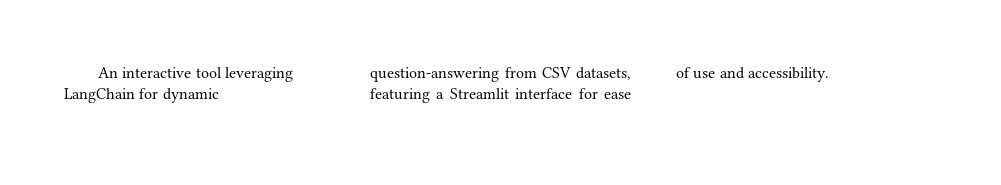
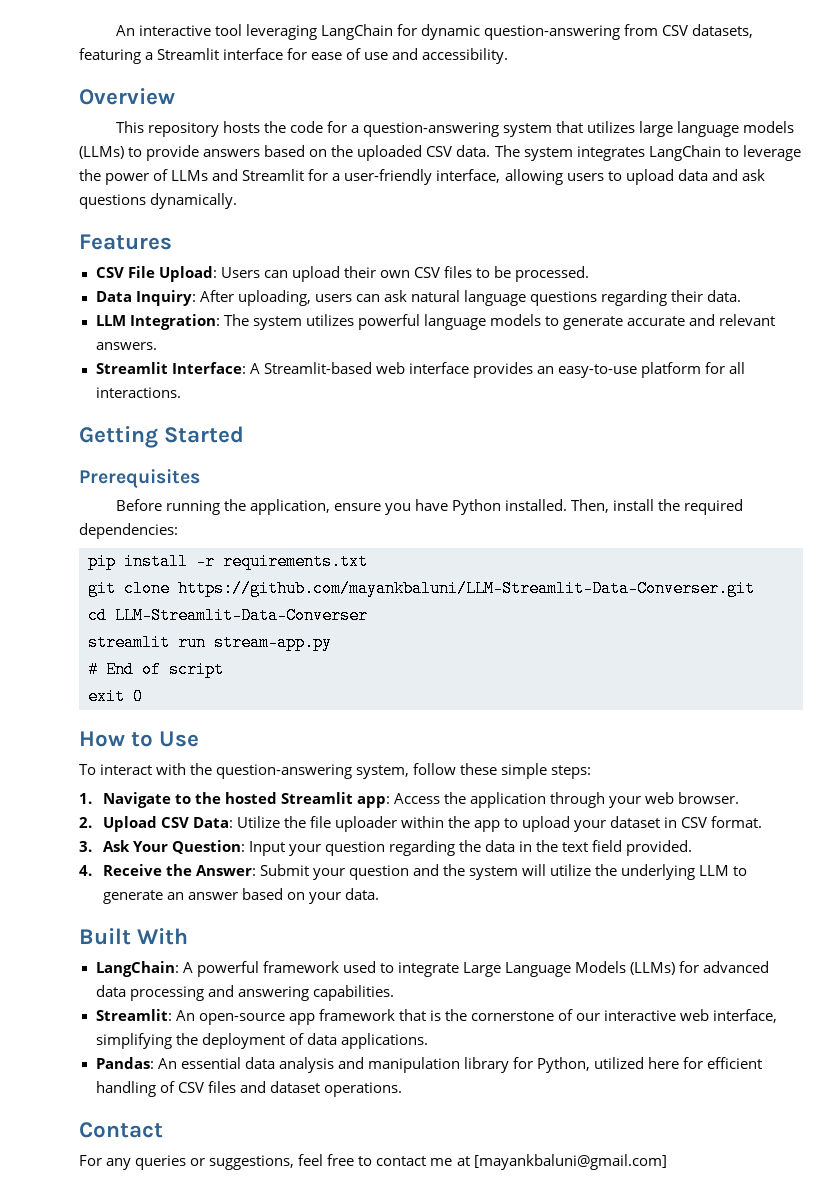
+ Overview
+ This repository hosts the code for a question-answering system that utilizes large language models (LLMs) to provide answers based on the uploaded CSV data. The system integrates LangChain to leverage the power of LLMs and Streamlit for a user-friendly interface, allowing users to upload data and ask questions dynamically.
+ Features
+ CSV File Upload: Users can upload their own CSV files to be processed.
+ Data Inquiry: After uploading, users can ask natural language questions regarding their data.
+ LLM Integration: The system utilizes powerful language models to generate accurate and relevant answers.
+ Streamlit Interface: A Streamlit-based web interface provides an easy-to-use platform for all interactions.
+ Getting Started
+ Prerequisites
+ Before running the application, ensure you have Python installed. Then, install the required dependencies:
+ pip install -r requirements.txt
+ git clone https://github.com/mayankbaluni/LLM-Streamlit-Data-Converser.git
+ cd LLM-Streamlit-Data-Converser
+ streamlit run stream-app.py
+ # End of script
+ exit 0
+ How to Use
+ To interact with the question-answering system, follow these simple steps:
+ 1. Navigate to the hosted Streamlit app: Access the application through your web browser.
+ 2. Upload CSV Data: Utilize the file uploader within the app to upload your dataset in CSV format.
+ 3. Ask Your Question: Input your question regarding the data in the text field provided.
+ 4. Receive the Answer: Submit your question and the system will utilize the underlying LLM to generate an answer based on your data.
+ Built With
+ LangChain: A powerful framework used to integrate Large Language Models (LLMs) for advanced data processing and answering capabilities.
+ Streamlit: An open-source app framework that is the cornerstone of our interactive web interface, simplifying the deployment of data applications.
+ Pandas: An essential data analysis and manipulation library for Python, utilized here for efficient handling of CSV files and dataset operations.
+ Contact
+ For any queries or suggestions, feel free to contact me at [mayankbaluni@gmail.com]

